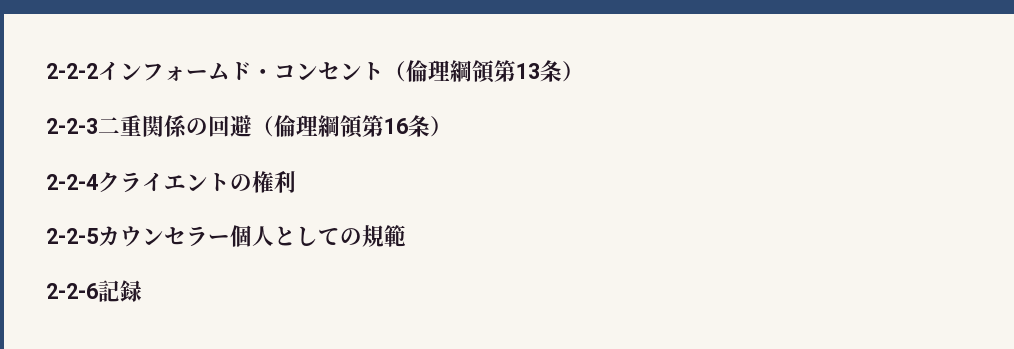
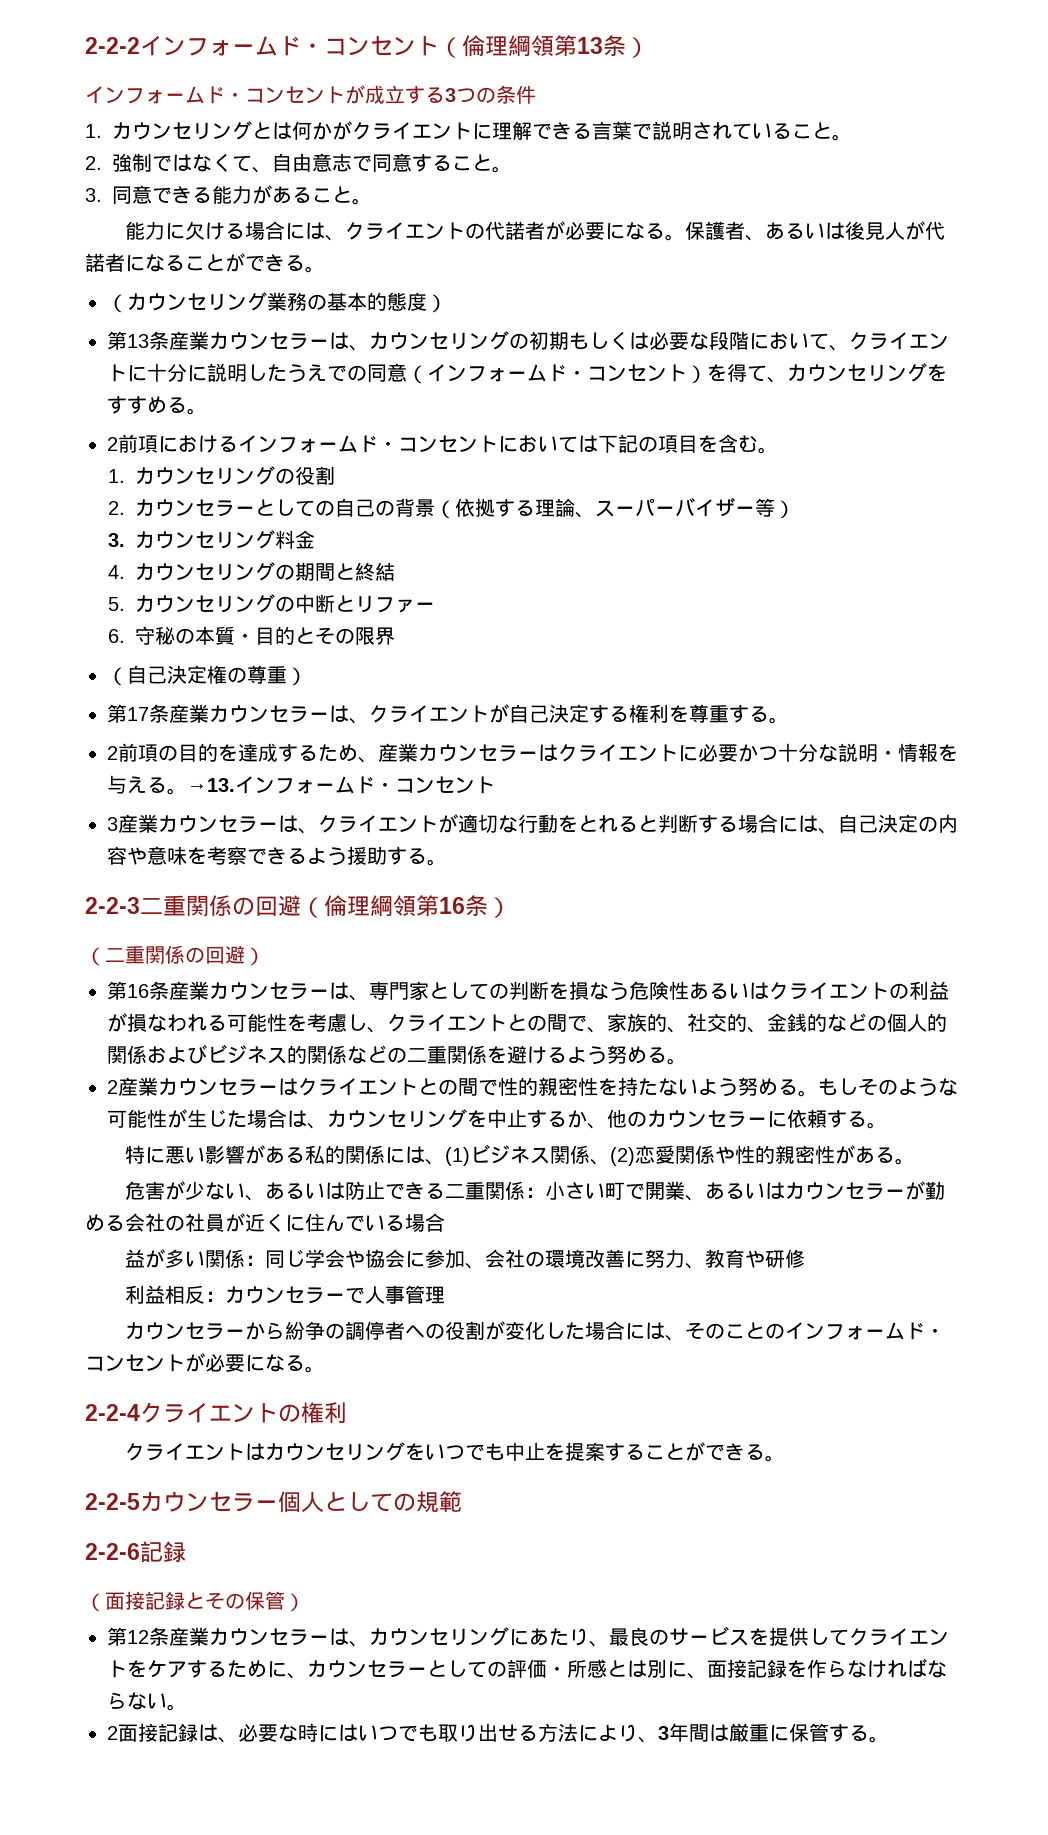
+ インフォームド・コンセントが成立する3つの条件
+ 1.カウンセリングとは何かがクライエントに理解できる言葉で説明されていること。
+ 2.強制ではなくて、自由意志で同意すること。
+ 3.同意できる能力があること。
+ 能力に欠ける場合には、クライエントの代諾者が必要になる。保護者、あるいは後見人が代諾者になることができる。
+ （カウンセリング業務の基本的態度）
+ 第13条産業カウンセラーは、カウンセリングの初期もしくは必要な段階において、クライエントに十分に説明したうえでの同意（インフォームド・コンセント）を得て、カウンセリングをすすめる。
+ 2前項におけるインフォームド・コンセントにおいては下記の項目を含む。
+ 1.カウンセリングの役割
+ 2.カウンセラーとしての自己の背景（依拠する理論、スーパーバイザー等）
+ 3.カウンセリング料金
+ 4.カウンセリングの期間と終結
+ 5.カウンセリングの中断とリファー
+ 6.守秘の本質・目的とその限界
+ （自己決定権の尊重）
+ 第17条産業カウンセラーは、クライエントが自己決定する権利を尊重する。
+ 2前項の目的を達成するため、産業カウンセラーはクライエントに必要かつ十分な説明・情報を与える。→13.インフォームド・コンセント
+ 3産業カウンセラーは、クライエントが適切な行動をとれると判断する場合には、自己決定の内容や意味を考察できるよう援助する。
+ （二重関係の回避）
+ 第16条産業カウンセラーは、専門家としての判断を損なう危険性あるいはクライエントの利益が損なわれる可能性を考慮し、クライエントとの間で、家族的、社交的、金銭的などの個人的関係およびビジネス的関係などの二重関係を避けるよう努める。
+ 2産業カウンセラーはクライエントとの間で性的親密性を持たないよう努める。もしそのような可能性が生じた場合は、カウンセリングを中止するか、他のカウンセラーに依頼する。
+ 特に悪い影響がある私的関係には、(1)ビジネス関係、(2)恋愛関係や性的親密性がある。
+ 危害が少ない、あるいは防止できる二重関係：小さい町で開業、あるいはカウンセラーが勤める会社の社員が近くに住んでいる場合
+ 益が多い関係：同じ学会や協会に参加、会社の環境改善に努力、教育や研修
+ 利益相反：カウンセラーで人事管理
+ カウンセラーから紛争の調停者への役割が変化した場合には、そのことのインフォームド・コンセントが必要になる。
+ クライエントはカウンセリングをいつでも中止を提案することができる。
+ （面接記録とその保管）
+ 第12条産業カウンセラーは、カウンセリングにあたり、最良のサービスを提供してクライエントをケアするために、カウンセラーとしての評価・所感とは別に、面接記録を作らなければならない。
+ 2面接記録は、必要な時にはいつでも取り出せる方法により、3年間は厳重に保管する。

